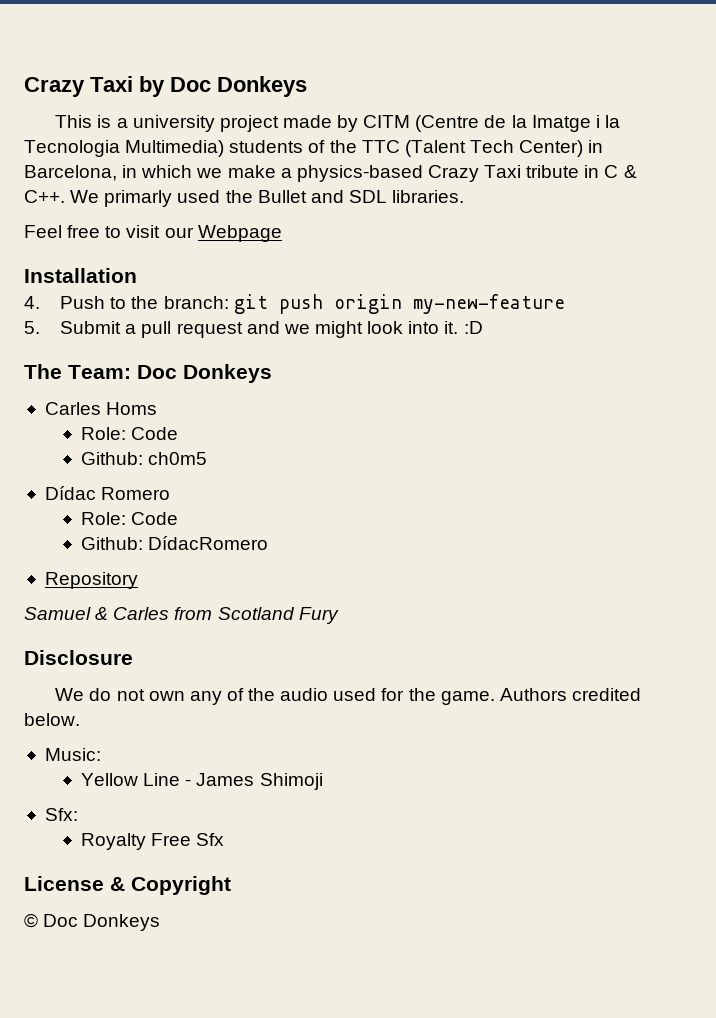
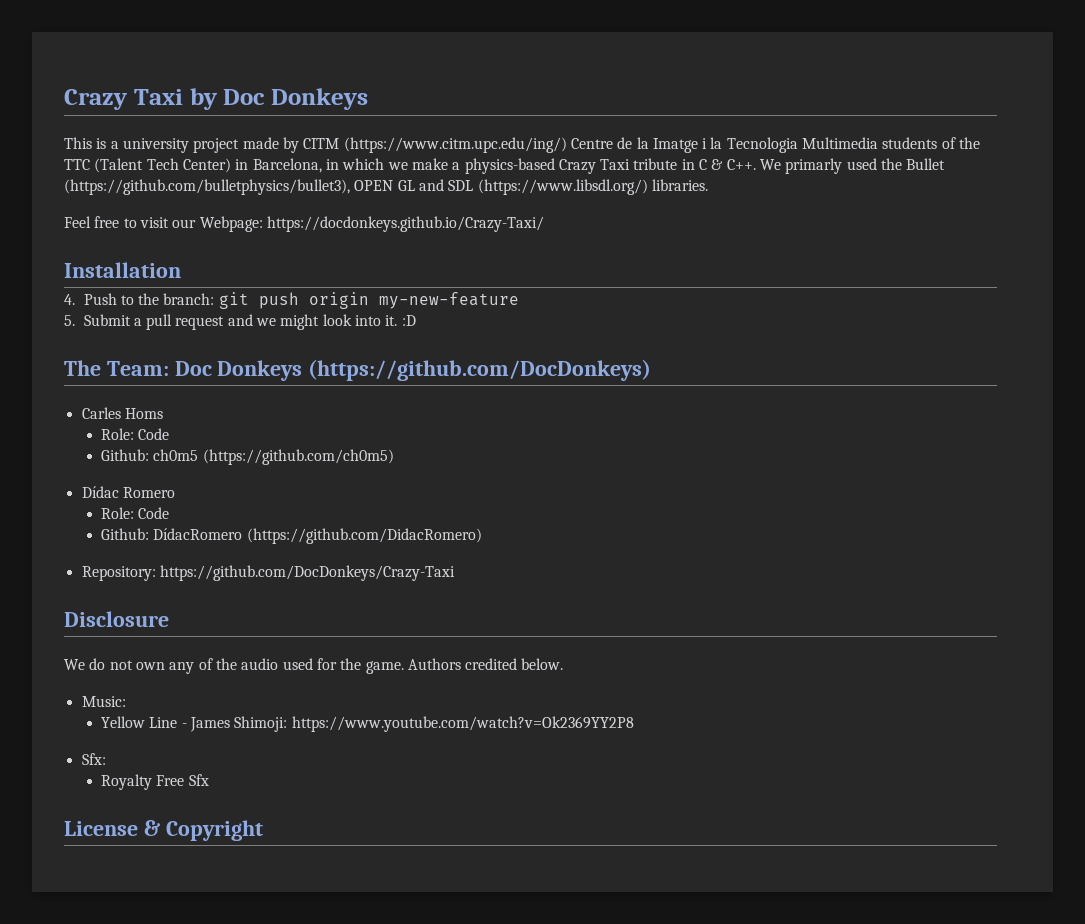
- This is a university project made by CITM (Centre de la Imatge i la Tecnologia Multimedia) students of the TTC (Talent Tech Center) in Barcelona, in which we make a physics-based Crazy Taxi tribute in C & C++. We primarly used the Bullet and SDL libraries.
+ This is a university project made by CITM (https://www.citm.upc.edu/ing/) Centre de la Imatge i la Tecnologia Multimedia students of the TTC (Talent Tech Center) in Barcelona, in which we make a physics-based Crazy Taxi tribute in C & C++. We primarly used the Bullet (https://github.com/bulletphysics/bullet3), OPEN GL and SDL (https://www.libsdl.org/) libraries.
- Feel free to visit our Webpage
+ Feel free to visit our Webpage: https://docdonkeys.github.io/Crazy-Taxi/
- The Team: Doc Donkeys
+ The Team: Doc Donkeys (https://github.com/DocDonkeys)
- Github: ch0m5
+ Github: ch0m5 (https://github.com/ch0m5)
- Github: DídacRomero
- Repository
- Samuel & Carles from Scotland Fury
+ Github: DídacRomero (https://github.com/DidacRomero)
+ Repository: https://github.com/DocDonkeys/Crazy-Taxi
- Yellow Line - James Shimoji
+ Yellow Line - James Shimoji: https://www.youtube.com/watch?v=Ok2369YY2P8
- © Doc Donkeys

